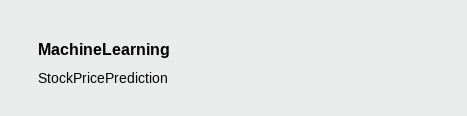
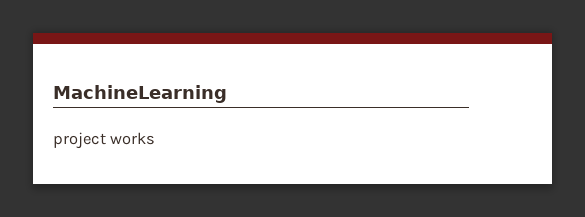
- StockPricePrediction
+ project works

